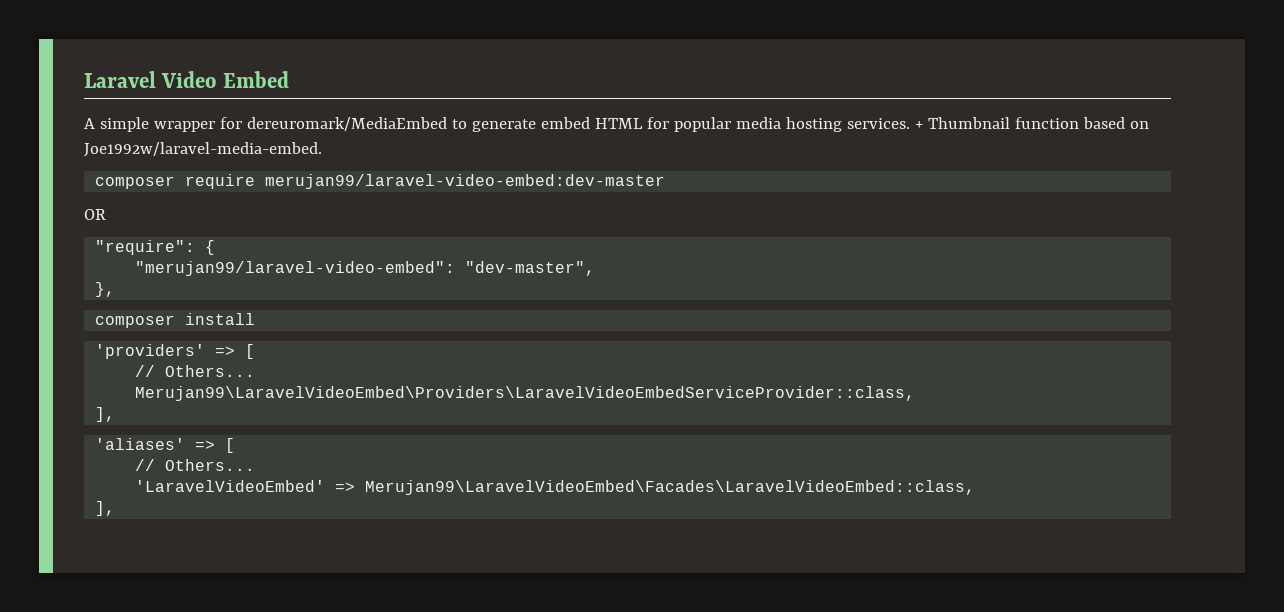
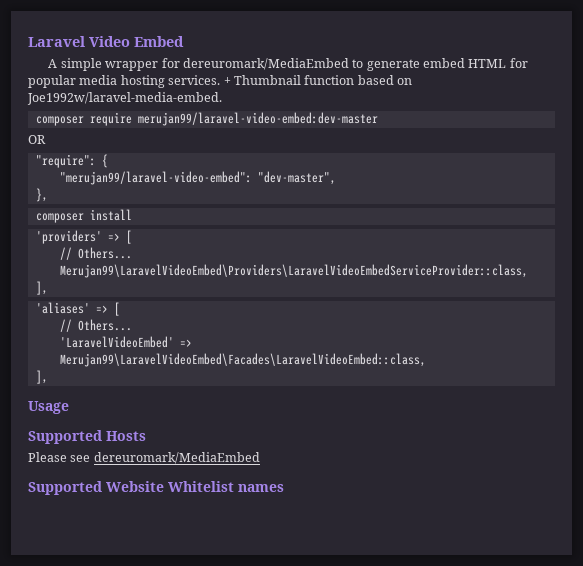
+ Usage
+ Supported Hosts
+ Please see dereuromark/MediaEmbed
+ Supported Website Whitelist names

